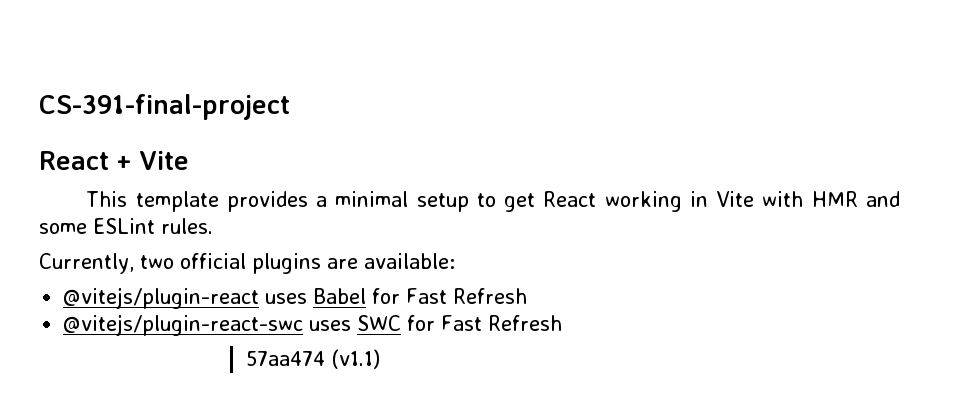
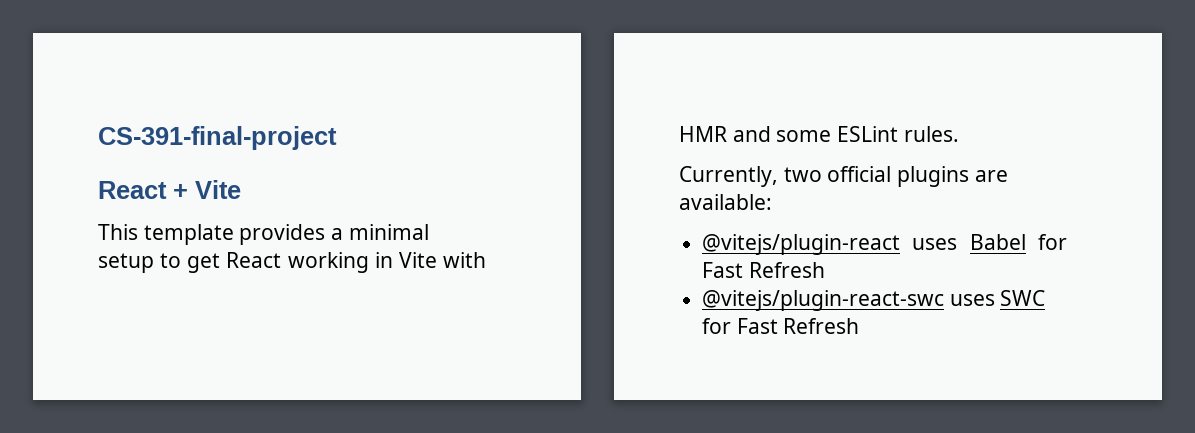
- 57aa474 (v1.1)

